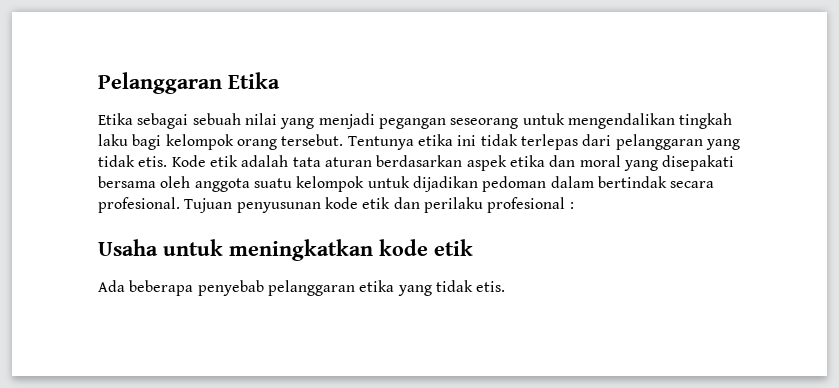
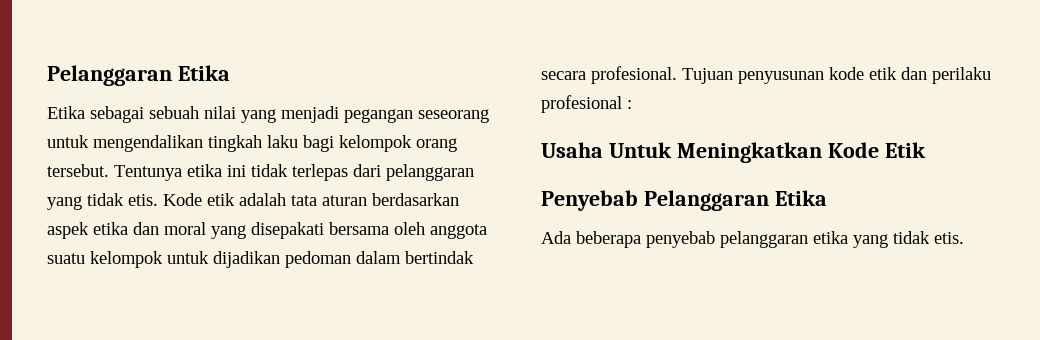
- Usaha untuk meningkatkan kode etik
+ Usaha Untuk Meningkatkan Kode Etik
+ Penyebab Pelanggaran Etika

